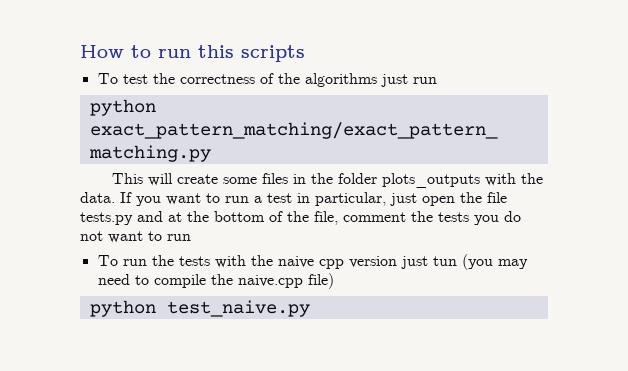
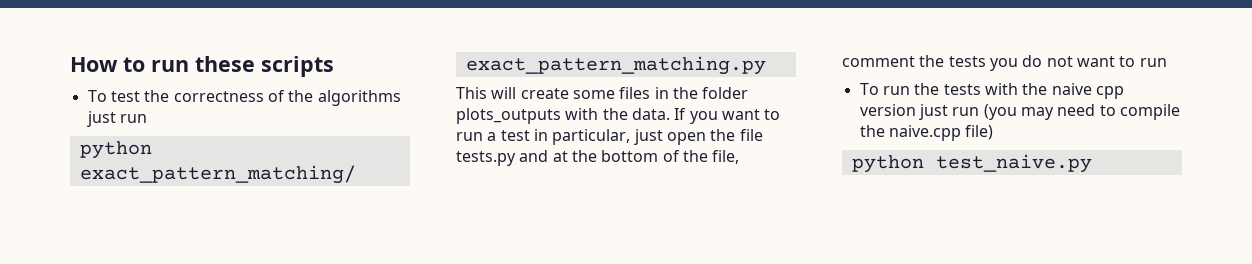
- How to run this scripts
+ How to run these scripts
- To run the tests with the naive cpp version just tun (you may need to compile the naive.cpp file)
+ To run the tests with the naive cpp version just run (you may need to compile the naive.cpp file)

